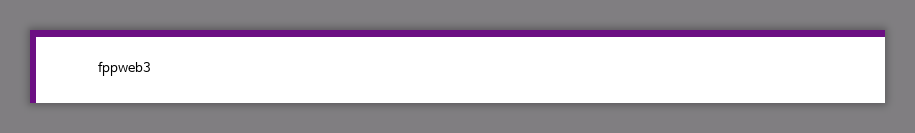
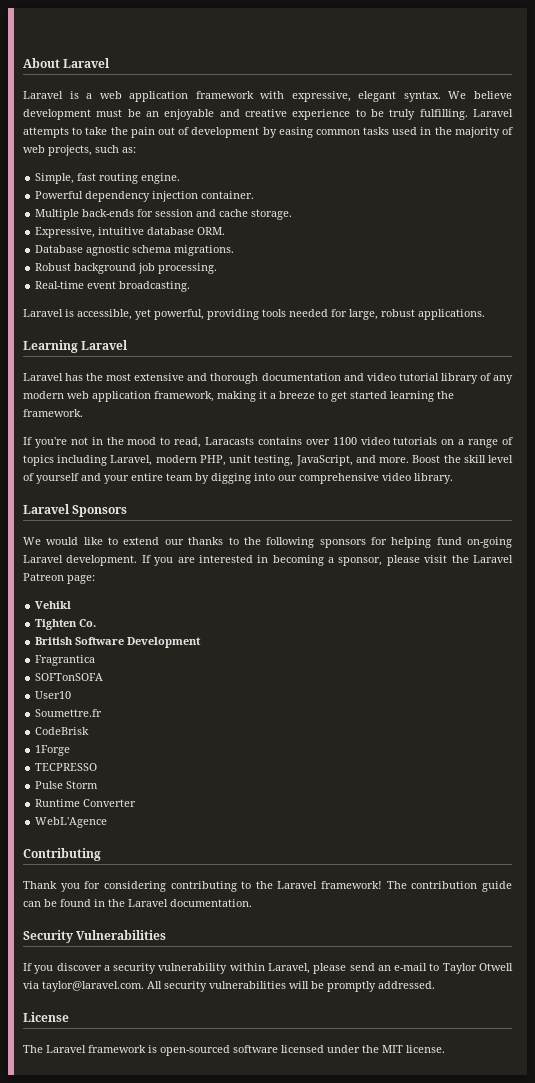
- fppweb3
+ About Laravel
+ Laravel is a web application framework with expressive, elegant syntax. We believe development must be an enjoyable and creative experience to be truly fulfilling. Laravel attempts to take the pain out of development by easing common tasks used in the majority of web projects, such as:
+ Simple, fast routing engine.
+ Powerful dependency injection container.
+ Multiple back-ends for session and cache storage.
+ Expressive, intuitive database ORM.
+ Database agnostic schema migrations.
+ Robust background job processing.
+ Real-time event broadcasting.
+ Laravel is accessible, yet powerful, providing tools needed for large, robust applications.
+ Learning Laravel
+ Laravel has the most extensive and thorough documentation and video tutorial library of any modern web application framework, making it a breeze to get started learning the framework.
+ If you're not in the mood to read, Laracasts contains over 1100 video tutorials on a range of topics including Laravel, modern PHP, unit testing, JavaScript, and more. Boost the skill level of yourself and your entire team by digging into our comprehensive video library.
+ Laravel Sponsors
+ We would like to extend our thanks to the following sponsors for helping fund on-going Laravel development. If you are interested in becoming a sponsor, please visit the Laravel Patreon page:
+ Vehikl
+ Tighten Co.
+ British Software Development
+ Fragrantica
+ SOFTonSOFA
+ User10
+ Soumettre.fr
+ CodeBrisk
+ 1Forge
+ TECPRESSO
+ Pulse Storm
+ Runtime Converter
+ WebL'Agence
+ Contributing
+ Thank you for considering contributing to the Laravel framework! The contribution guide can be found in the Laravel documentation.
+ Security Vulnerabilities
+ If you discover a security vulnerability within Laravel, please send an e-mail to Taylor Otwell via taylor@laravel.com. All security vulnerabilities will be promptly addressed.
+ License
+ The Laravel framework is open-sourced software licensed under the MIT license.

